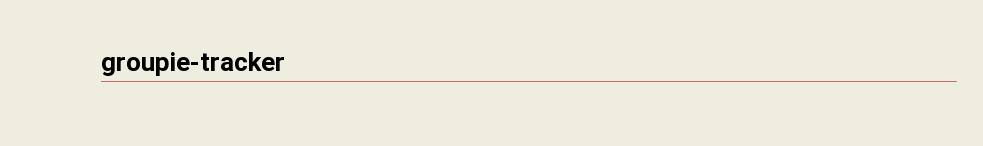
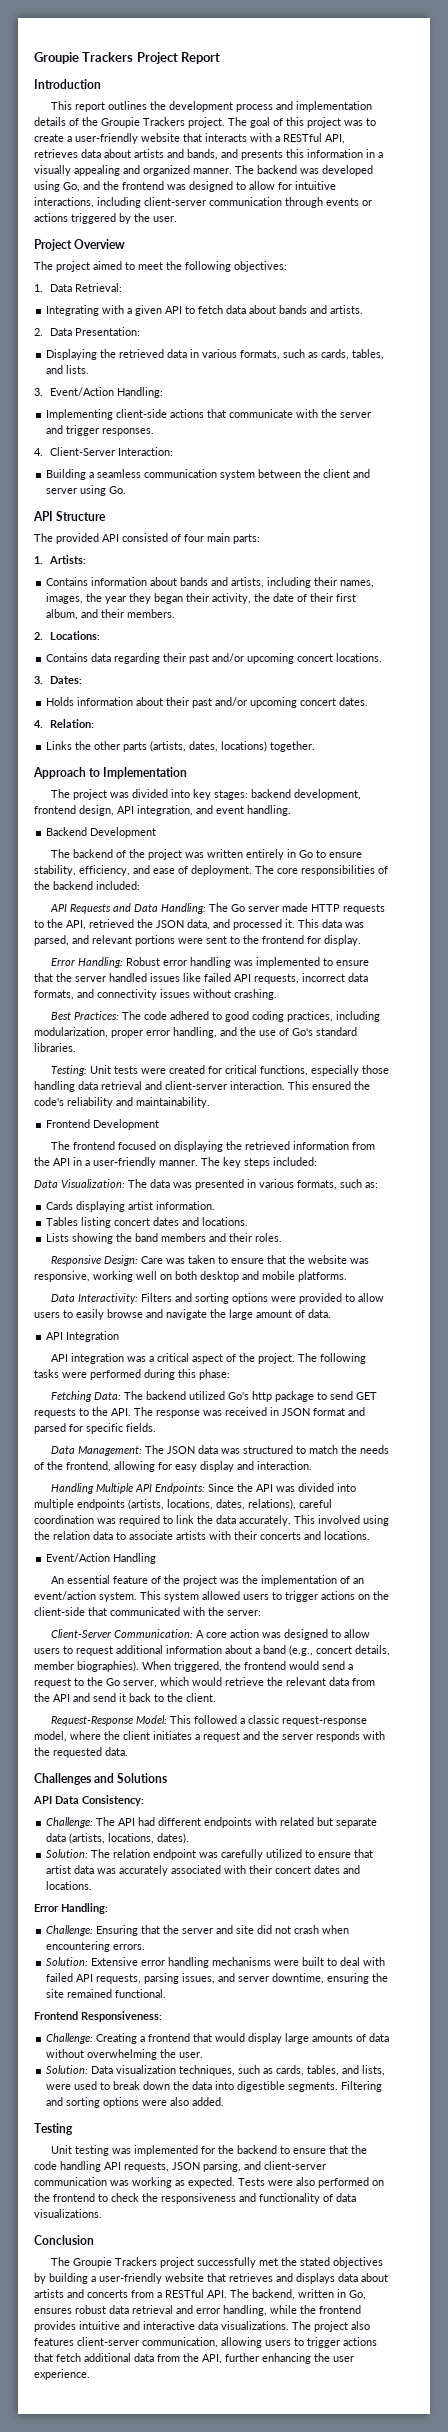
- groupie-tracker
+ Groupie Trackers Project Report
+ Introduction
+ This report outlines the development process and implementation details of the Groupie Trackers project. The goal of this project was to create a user-friendly website that interacts with a RESTful API, retrieves data about artists and bands, and presents this information in a visually appealing and organized manner. The backend was developed using Go, and the frontend was designed to allow for intuitive interactions, including client-server communication through events or actions triggered by the user.
+ Project Overview
+ The project aimed to meet the following objectives:
+ 1. Data Retrieval:
+ Integrating with a given API to fetch data about bands and artists.
+ 2. Data Presentation:
+ Displaying the retrieved data in various formats, such as cards, tables, and lists.
+ 3. Event/Action Handling:
+ Implementing client-side actions that communicate with the server and trigger responses.
+ 4. Client-Server Interaction:
+ Building a seamless communication system between the client and server using Go.
+ API Structure
+ The provided API consisted of four main parts:
+ 1. Artists:
+ Contains information about bands and artists, including their names, images, the year they began their activity, the date of their first album, and their members.
+ 2. Locations:
+ Contains data regarding their past and/or upcoming concert locations.
+ 3. Dates:
+ Holds information about their past and/or upcoming concert dates.
+ 4. Relation:
+ Links the other parts (artists, dates, locations) together.
+ Approach to Implementation
+ The project was divided into key stages: backend development, frontend design, API integration, and event handling.
+ Backend Development
+ The backend of the project was written entirely in Go to ensure stability, efficiency, and ease of deployment. The core responsibilities of the backend included:
+ API Requests and Data Handling: The Go server made HTTP requests to the API, retrieved the JSON data, and processed it. This data was parsed, and relevant portions were sent to the frontend for display.
+ Error Handling: Robust error handling was implemented to ensure that the server handled issues like failed API requests, incorrect data formats, and connectivity issues without crashing.
+ Best Practices: The code adhered to good coding practices, including modularization, proper error handling, and the use of Go's standard libraries.
+ Testing: Unit tests were created for critical functions, especially those handling data retrieval and client-server interaction. This ensured the code's reliability and maintainability.
+ Frontend Development
+ The frontend focused on displaying the retrieved information from the API in a user-friendly manner. The key steps included:
+ Data Visualization: The data was presented in various formats, such as:
+ Cards displaying artist information.
+ Tables listing concert dates and locations.
+ Lists showing the band members and their roles.
+ Responsive Design: Care was taken to ensure that the website was responsive, working well on both desktop and mobile platforms.
+ Data Interactivity: Filters and sorting options were provided to allow users to easily browse and navigate the large amount of data.
+ API Integration
+ API integration was a critical aspect of the project. The following tasks were performed during this phase:
+ Fetching Data: The backend utilized Go's http package to send GET requests to the API. The response was received in JSON format and parsed for specific fields.
+ Data Management: The JSON data was structured to match the needs of the frontend, allowing for easy display and interaction.
+ Handling Multiple API Endpoints: Since the API was divided into multiple endpoints (artists, locations, dates, relations), careful coordination was required to link the data accurately. This involved using the relation data to associate artists with their concerts and locations.
+ Event/Action Handling
+ An essential feature of the project was the implementation of an event/action system. This system allowed users to trigger actions on the client-side that communicated with the server:
+ Client-Server Communication: A core action was designed to allow users to request additional information about a band (e.g., concert details, member biographies). When triggered, the frontend would send a request to the Go server, which would retrieve the relevant data from the API and send it back to the client.
+ Request-Response Model: This followed a classic request-response model, where the client initiates a request and the server responds with the requested data.
+ Challenges and Solutions
+ API Data Consistency:
+ Challenge: The API had different endpoints with related but separate data (artists, locations, dates).
+ Solution: The relation endpoint was carefully utilized to ensure that artist data was accurately associated with their concert dates and locations.
+ Error Handling:
+ Challenge: Ensuring that the server and site did not crash when encountering errors.
+ Solution: Extensive error handling mechanisms were built to deal with failed API requests, parsing issues, and server downtime, ensuring the site remained functional.
+ Frontend Responsiveness:
+ Challenge: Creating a frontend that would display large amounts of data without overwhelming the user.
+ Solution: Data visualization techniques, such as cards, tables, and lists, were used to break down the data into digestible segments. Filtering and sorting options were also added.
+ Testing
+ Unit testing was implemented for the backend to ensure that the code handling API requests, JSON parsing, and client-server communication was working as expected. Tests were also performed on the frontend to check the responsiveness and functionality of data visualizations.
+ Conclusion
+ The Groupie Trackers project successfully met the stated objectives by building a user-friendly website that retrieves and displays data about artists and concerts from a RESTful API. The backend, written in Go, ensures robust data retrieval and error handling, while the frontend provides intuitive and interactive data visualizations. The project also features client-server communication, allowing users to trigger actions that fetch additional data from the API, further enhancing the user experience.

